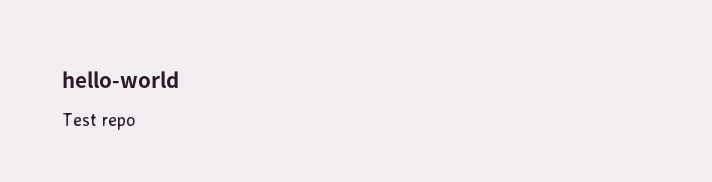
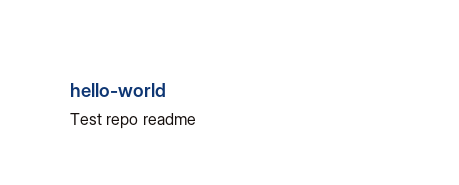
- Test repo
+ Test repo readme

